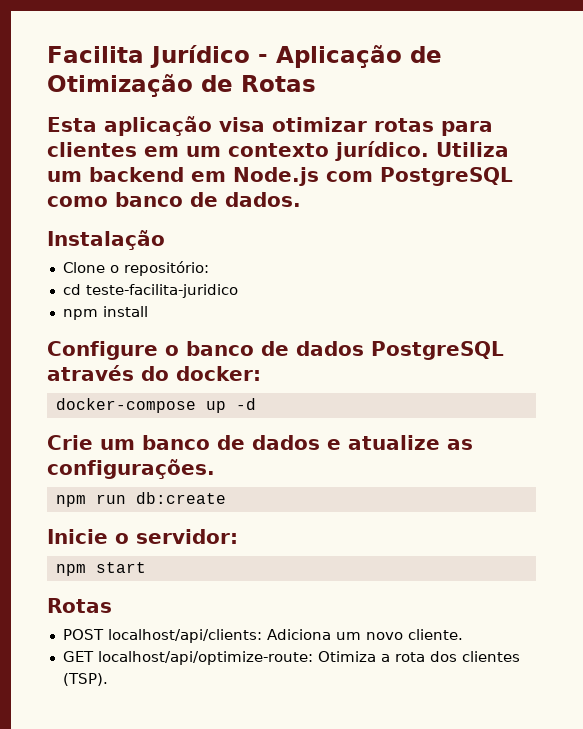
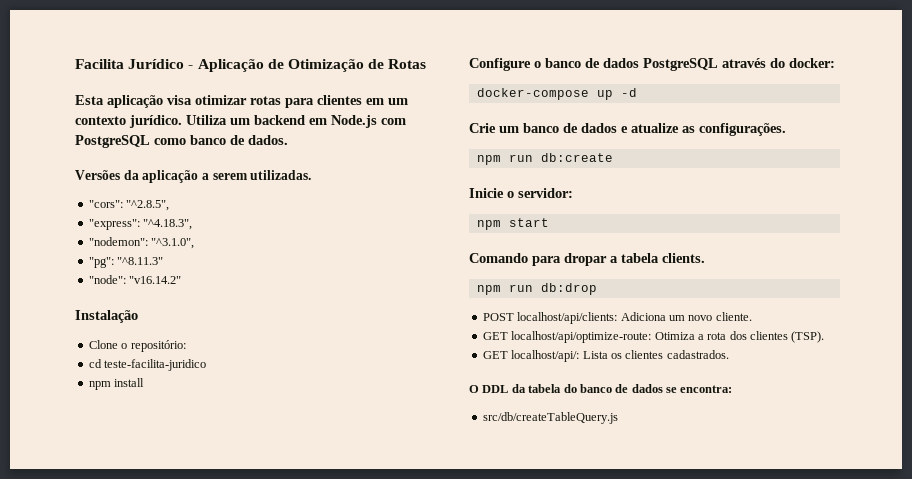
+ Versões da aplicação a serem utilizadas.
+ "cors": "^2.8.5",
+ "express": "^4.18.3",
+ "nodemon": "^3.1.0",
+ "pg": "^8.11.3"
+ "node": "v16.14.2"
  npm start
- Rotas
+ Comando para dropar a tabela clients.
+ npm run db:drop
+ GET localhost/api/: Lista os clientes cadastrados.
+ O DDL da tabela do banco de dados se encontra:
+ src/db/createTableQuery.js

